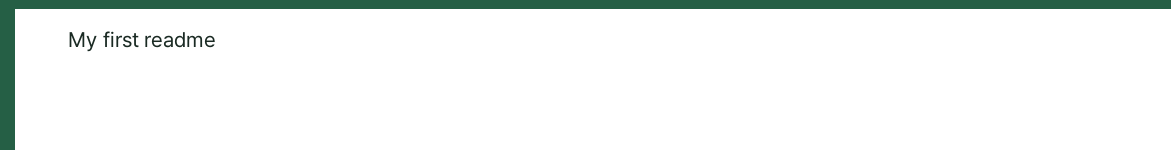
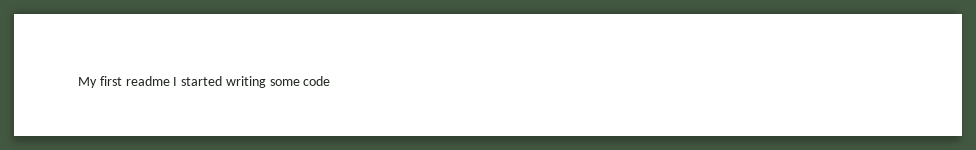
- My first readme
+ My first readme I started writing some code

